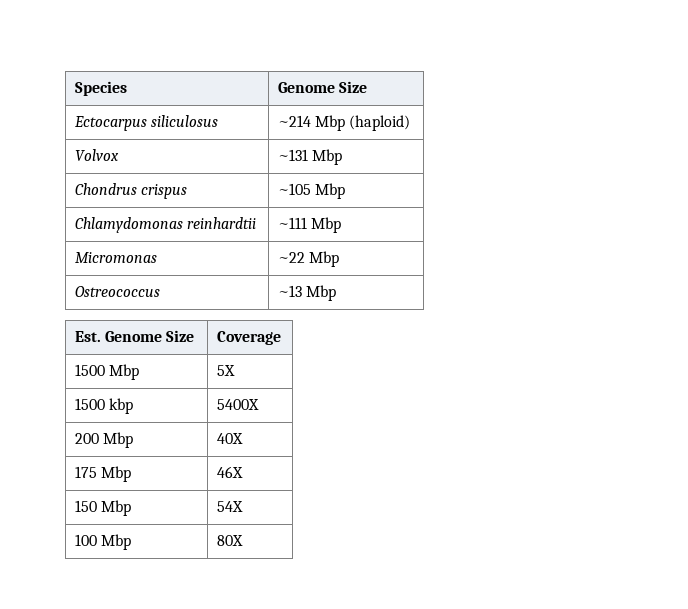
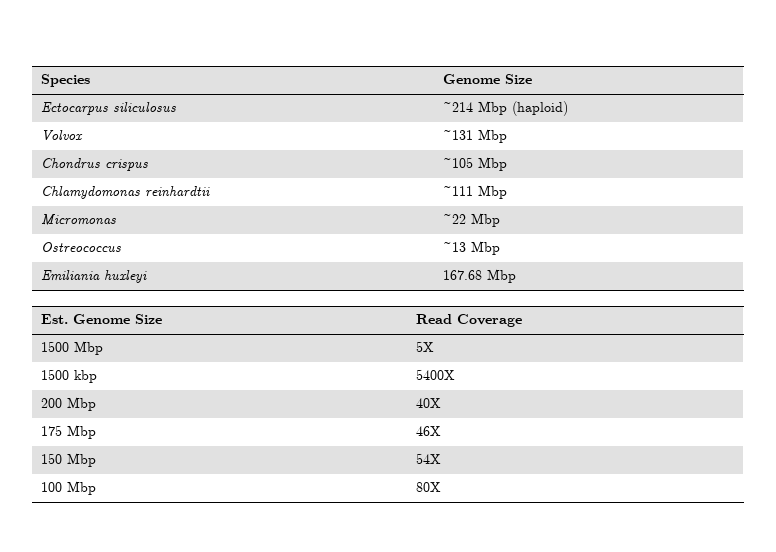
+ Emiliania huxleyi | 167.68 Mbp
- Est. Genome Size | Coverage
+ Est. Genome Size | Read Coverage

